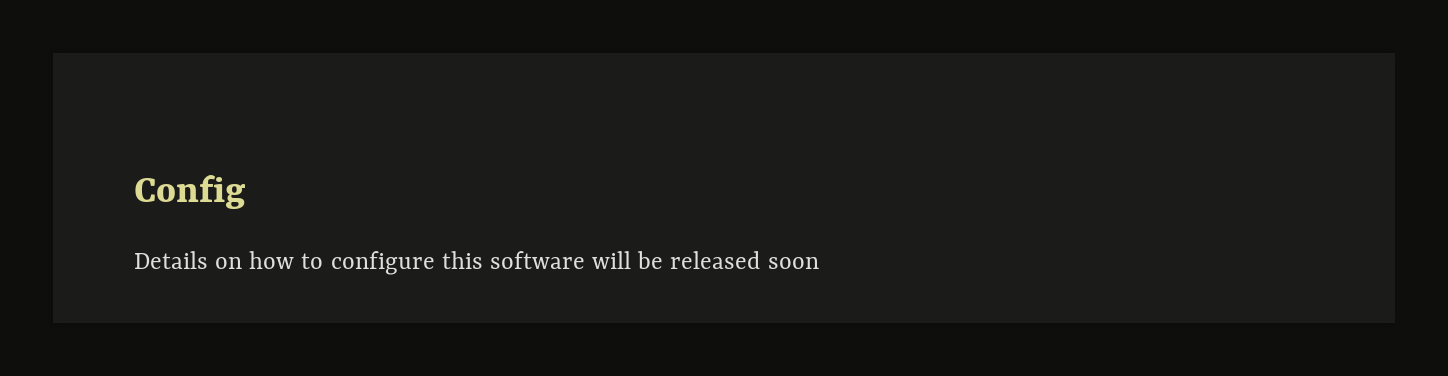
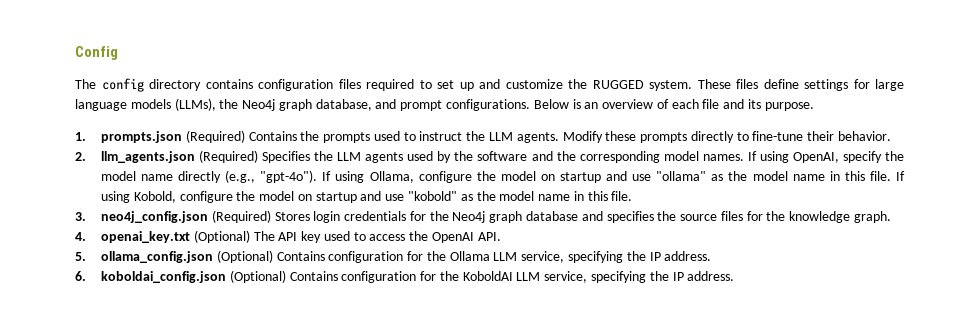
- Details on how to configure this software will be released soon
+ The config directory contains configuration files required to set up and customize the RUGGED system. These files define settings for large language models (LLMs), the Neo4j graph database, and prompt configurations. Below is an overview of each file and its purpose.
+ 1. prompts.json (Required) Contains the prompts used to instruct the LLM agents. Modify these prompts directly to fine-tune their behavior.
+ 2. llm_agents.json (Required) Specifies the LLM agents used by the software and the corresponding model names. If using OpenAI, specify the model name directly (e.g., "gpt-4o"). If using Ollama, configure the model on startup and use "ollama" as the model name in this file. If using Kobold, configure the model on startup and use "kobold" as the model name in this file.
+ 3. neo4j_config.json (Required) Stores login credentials for the Neo4j graph database and specifies the source files for the knowledge graph.
+ 4. openai_key.txt (Optional) The API key used to access the OpenAI API.
+ 5. ollama_config.json (Optional) Contains configuration for the Ollama LLM service, specifying the IP address.
+ 6. koboldai_config.json (Optional) Contains configuration for the KoboldAI LLM service, specifying the IP address.

